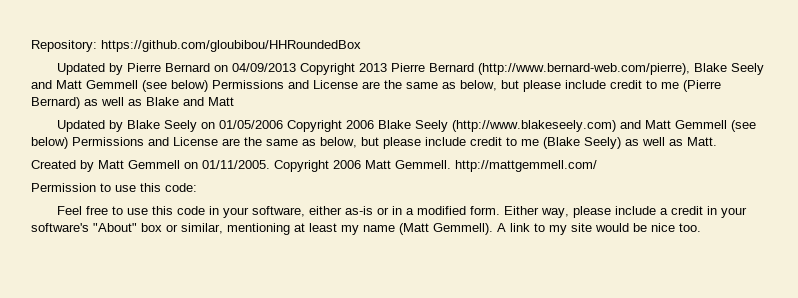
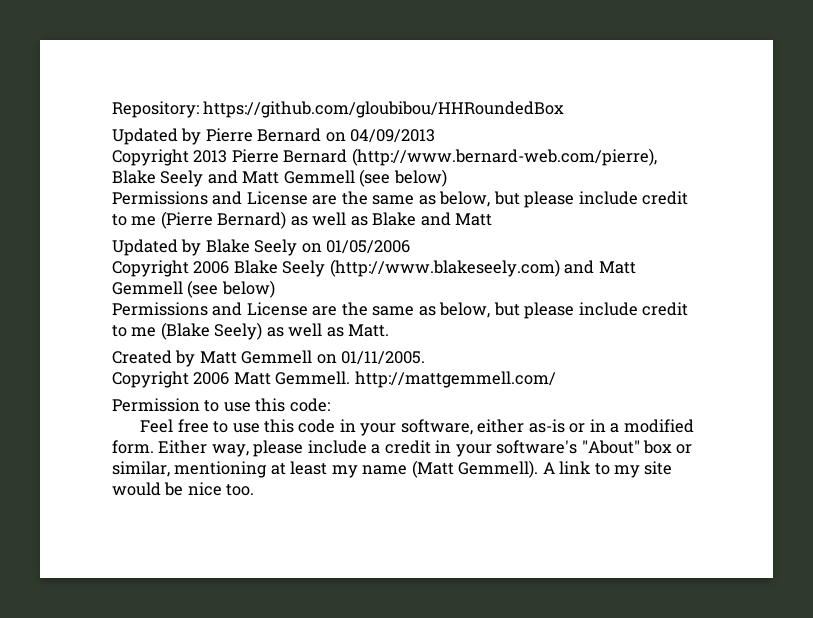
- Updated by Pierre Bernard on 04/09/2013 Copyright 2013 Pierre Bernard (http://www.bernard-web.com/pierre), Blake Seely and Matt Gemmell (see below) Permissions and License are the same as below, but please include credit to me (Pierre Bernard) as well as Blake and Matt
+ Updated by Pierre Bernard on 04/09/2013
+ Copyright 2013 Pierre Bernard (http://www.bernard-web.com/pierre), Blake Seely and Matt Gemmell (see below)
+ Permissions and License are the same as below, but please include credit to me (Pierre Bernard) as well as Blake and Matt
- Updated by Blake Seely on 01/05/2006 Copyright 2006 Blake Seely (http://www.blakeseely.com) and Matt Gemmell (see below) Permissions and License are the same as below, but please include credit to me (Blake Seely) as well as Matt.
+ Updated by Blake Seely on 01/05/2006
+ Copyright 2006 Blake Seely (http://www.blakeseely.com) and Matt Gemmell (see below)
+ Permissions and License are the same as below, but please include credit to me (Blake Seely) as well as Matt.
- Created by Matt Gemmell on 01/11/2005. Copyright 2006 Matt Gemmell. http://mattgemmell.com/
+ Created by Matt Gemmell on 01/11/2005.
+ Copyright 2006 Matt Gemmell. http://mattgemmell.com/

